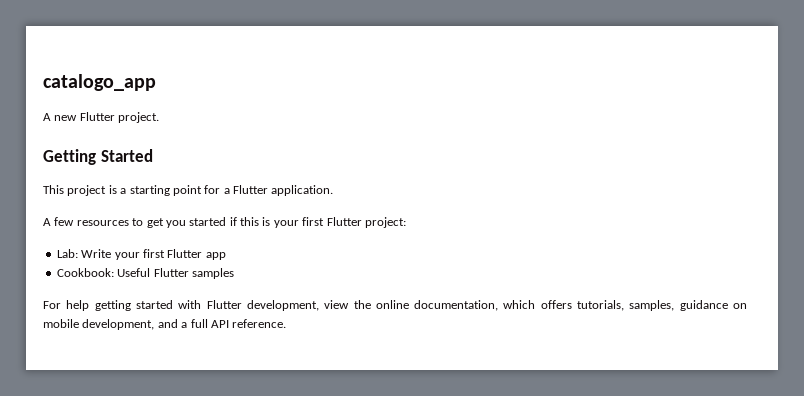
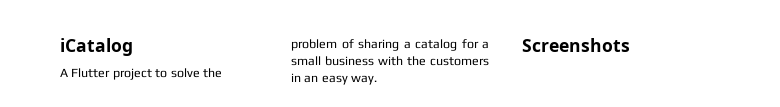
- catalogo_app
- A new Flutter project.
- Getting Started
- This project is a starting point for a Flutter application.
- A few resources to get you started if this is your first Flutter project:
- Lab: Write your first Flutter app
- Cookbook: Useful Flutter samples
- For help getting started with Flutter development, view the online documentation, which offers tutorials, samples, guidance on mobile development, and a full API reference.
+ iCatalog
+ A Flutter project to solve the problem of sharing a catalog for a small business with the customers in an easy way.
+ Screenshots

